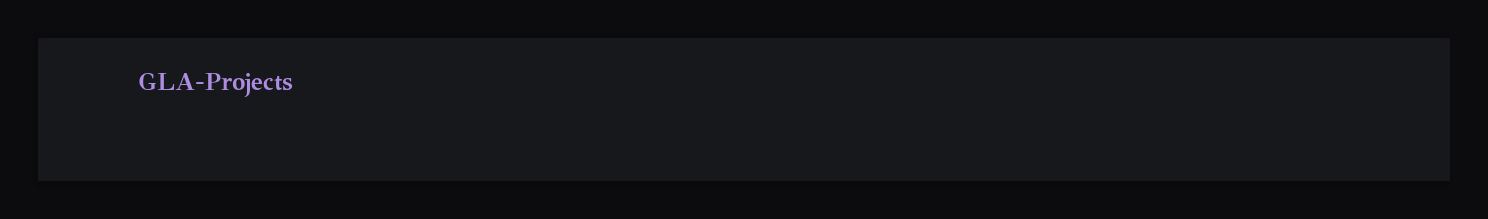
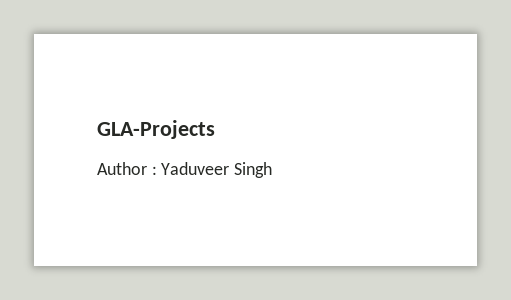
+ Author : Yaduveer Singh

